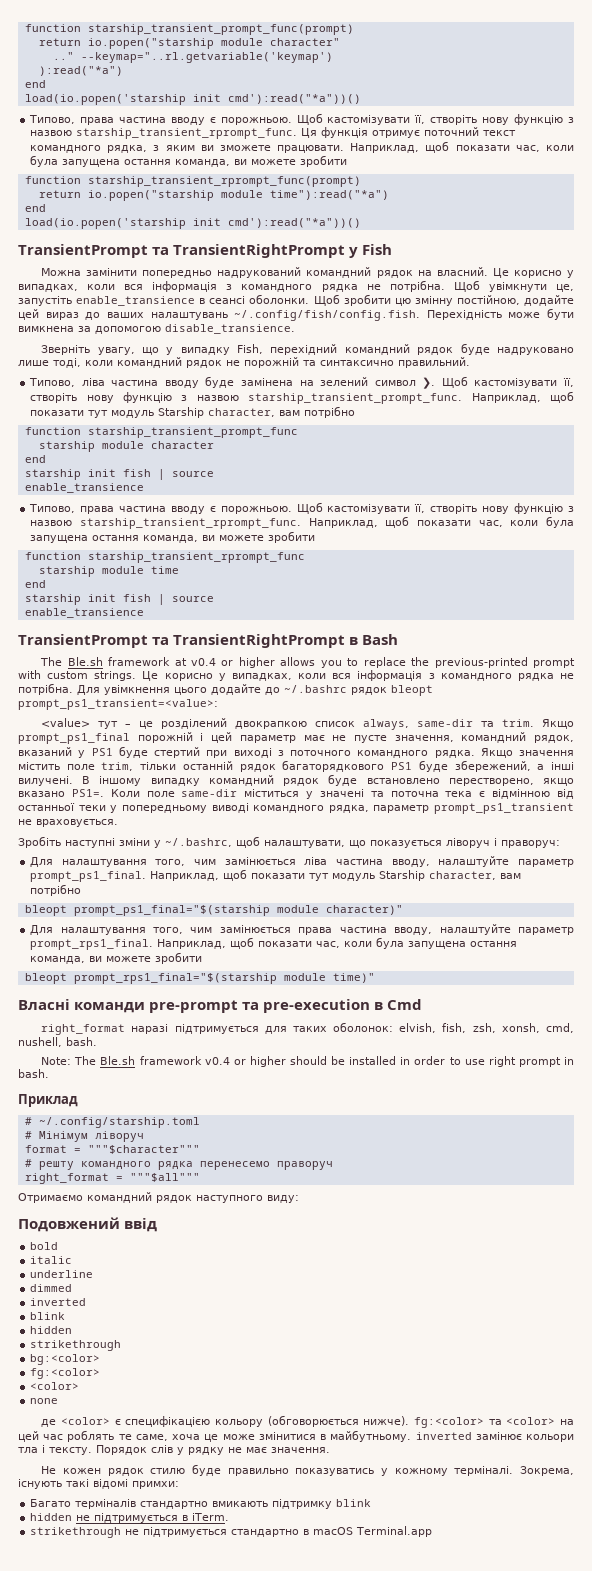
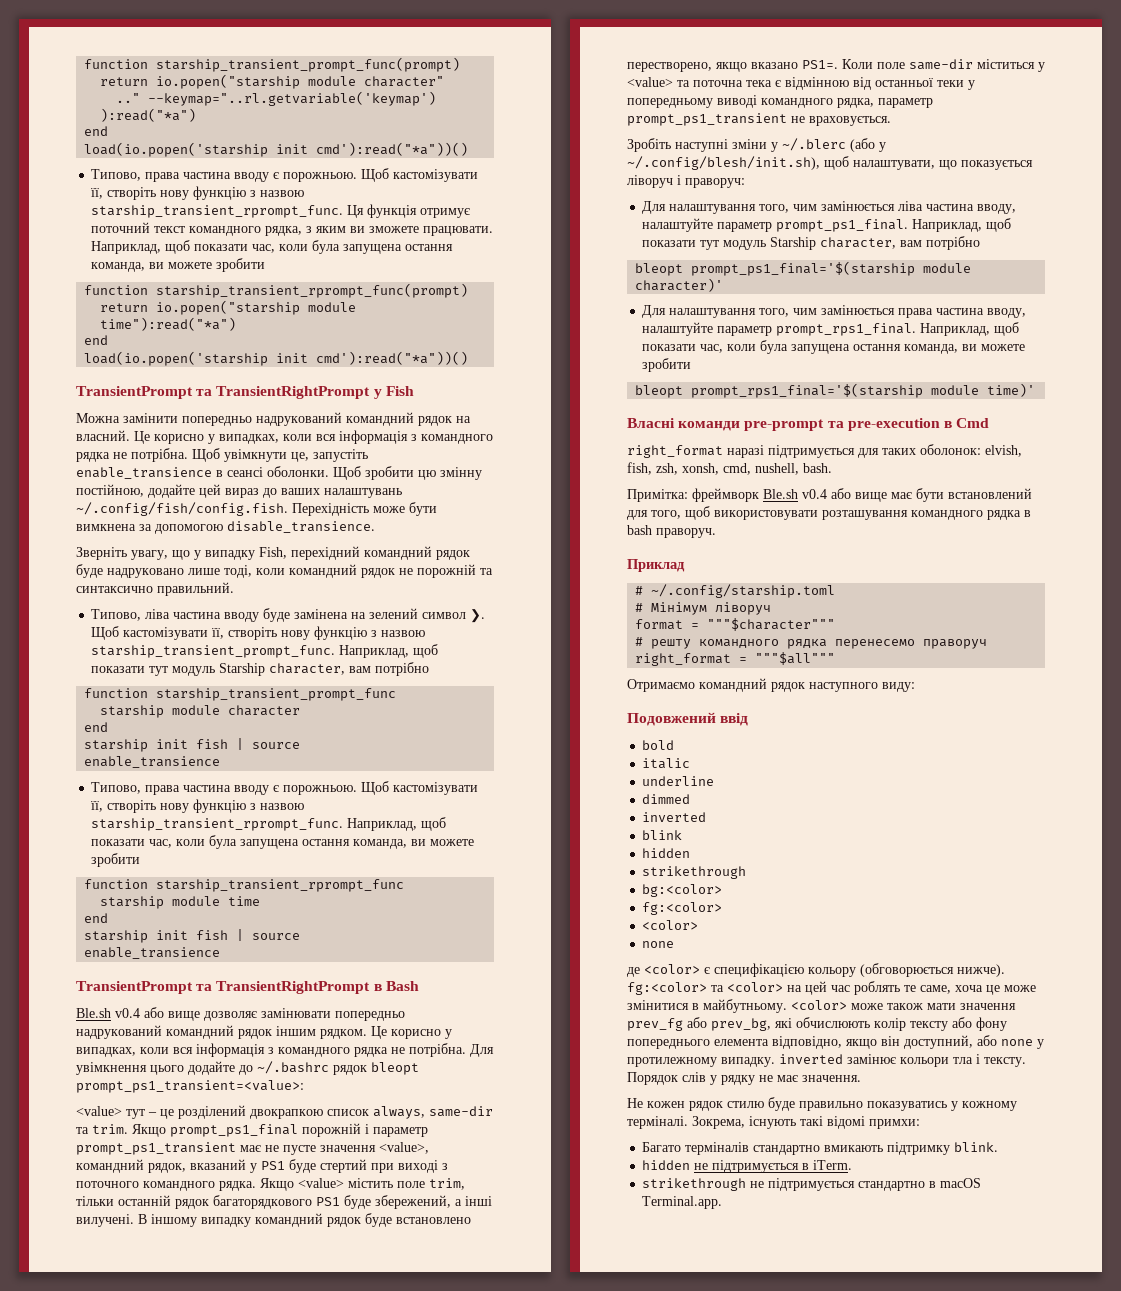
- The Ble.sh framework at v0.4 or higher allows you to replace the previous-printed prompt with custom strings.
+ Ble.sh v0.4 або вище дозволяє замінювати попередньо надрукований командний рядок іншим рядком.
- Якщо prompt_ps1_final порожній і цей параметр має не пусте значення, командний рядок, вказаний у PS1 буде стертий при виході з поточного командного рядка.
+ Якщо prompt_ps1_final порожній і параметр prompt_ps1_transient має не пусте значення <value>, командний рядок, вказаний у PS1 буде стертий при виході з поточного командного рядка.
- Якщо значення містить поле trim, тільки останній рядок багаторядкового PS1 буде збережений, а інші вилучені.
+ Якщо <value> містить поле trim, тільки останній рядок багаторядкового PS1 буде збережений, а інші вилучені.
- Коли поле same-dir міститься у значені та поточна тека є відмінною від останньої теки у попередньому виводі командного рядка, параметр prompt_ps1_transient не враховується.
+ Коли поле same-dir міститься у <value> та поточна тека є відмінною від останньої теки у попередньому виводі командного рядка, параметр prompt_ps1_transient не враховується.
- Зробіть наступні зміни у ~/.bashrc, щоб налаштувати, що показується ліворуч і праворуч:
+ Зробіть наступні зміни у ~/.blerc (або у ~/.config/blesh/init.sh), щоб налаштувати, що показується ліворуч і праворуч:
- bleopt prompt_ps1_final="$(starship module character)"
+ bleopt prompt_ps1_final='$(starship module character)'
- bleopt prompt_rps1_final="$(starship module time)"
+ bleopt prompt_rps1_final='$(starship module time)'
- Note: The Ble.sh framework v0.4 or higher should be installed in order to use right prompt in bash.
+ Примітка: фреймворк Ble.sh v0.4 або вище має бути встановлений для того, щоб використовувати розташування командного рядка в bash праворуч.
- де <color> є специфікацією кольору (обговорюється нижче). fg:<color> та <color> на цей час роблять те саме, хоча це може змінитися в майбутньому. inverted замінює кольори тла і тексту.
+ де <color> є специфікацією кольору (обговорюється нижче). fg:<color> та <color> на цей час роблять те саме, хоча це може змінитися в майбутньому. <color> може також мати значення prev_fg або prev_bg, які обчислюють колір тексту або фону попереднього елемента відповідно, якщо він доступний, або none у протилежному випадку. inverted замінює кольори тла і тексту.
- Багато терміналів стандартно вмикають підтримку blink
+ Багато терміналів стандартно вмикають підтримку blink.
- strikethrough не підтримується стандартно в macOS Terminal.app
+ strikethrough не підтримується стандартно в macOS Terminal.app.

